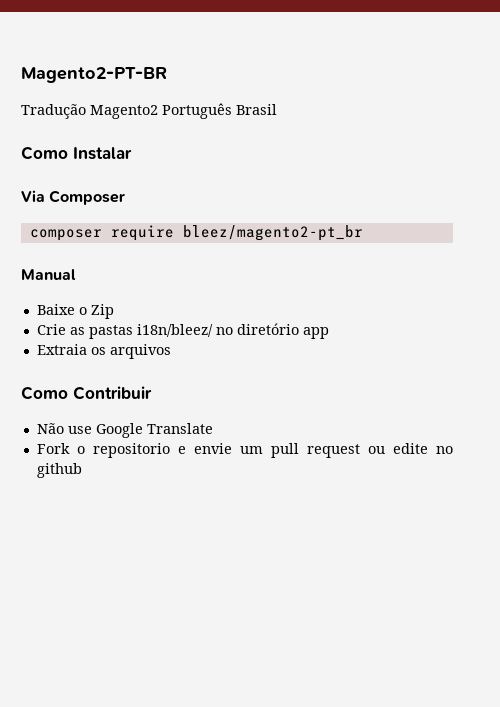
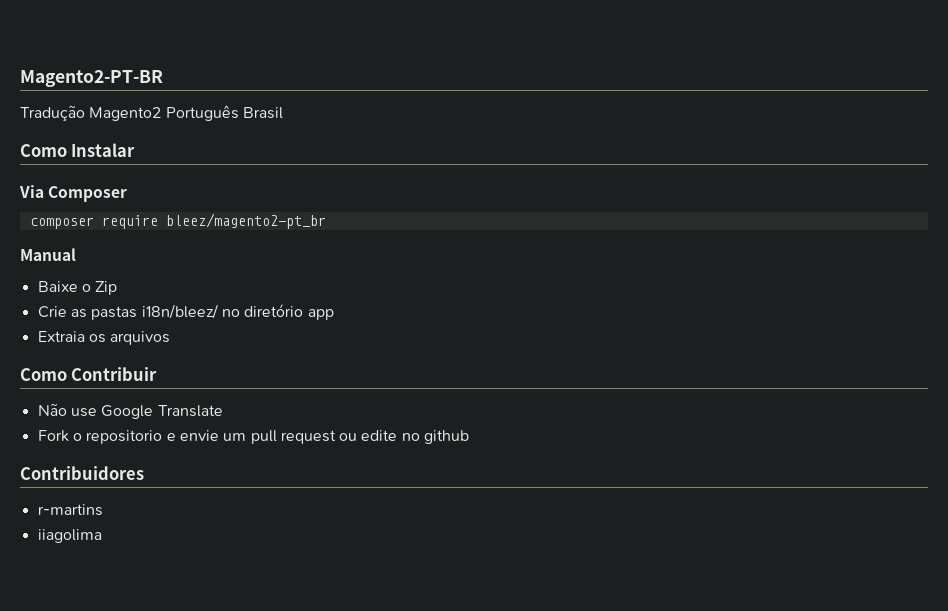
+ Contribuidores
+ r-martins
+ iiagolima

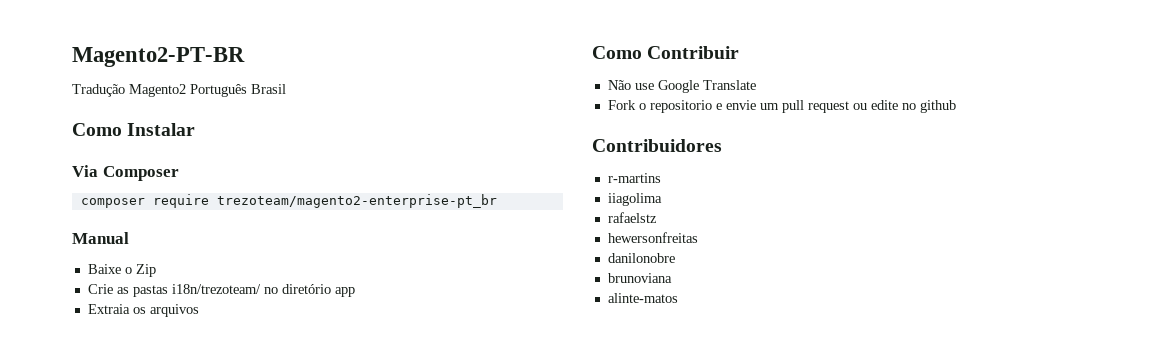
- composer require bleez/magento2-pt_br
+ composer require trezoteam/magento2-enterprise-pt_br
- Crie as pastas i18n/bleez/ no diretório app
+ Crie as pastas i18n/trezoteam/ no diretório app
+ rafaelstz
+ hewersonfreitas
+ danilonobre
+ brunoviana
+ alinte-matos

